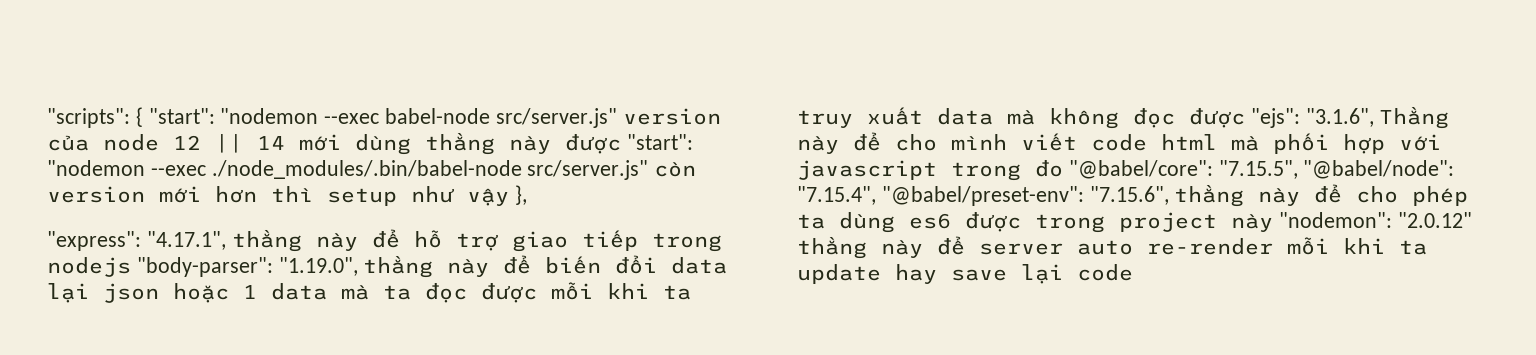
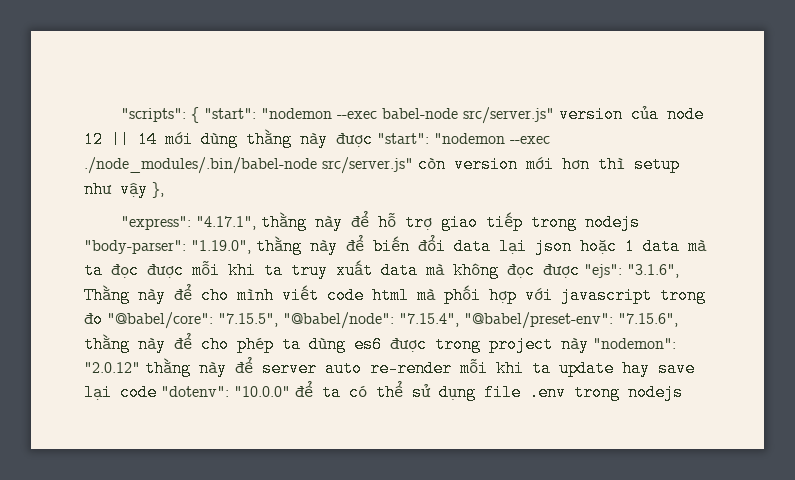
- "2.0.12" thằng này để server auto re-render mỗi khi ta update hay save lại code
+ "2.0.12" thằng này để server auto re-render mỗi khi ta update hay save lại code "dotenv": "10.0.0" để ta có thể sử dụng file .env trong nodejs

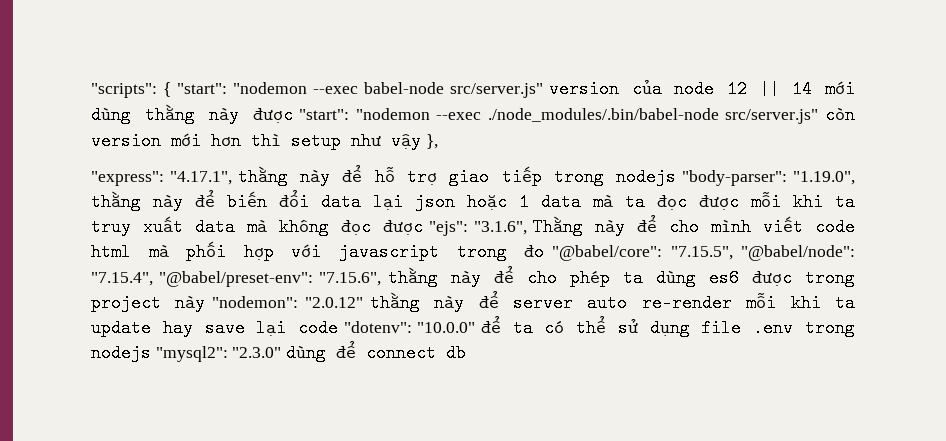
- "10.0.0" để ta có thể sử dụng file .env trong nodejs
+ "10.0.0" để ta có thể sử dụng file .env trong nodejs "mysql2": "2.3.0" dùng để connect db

